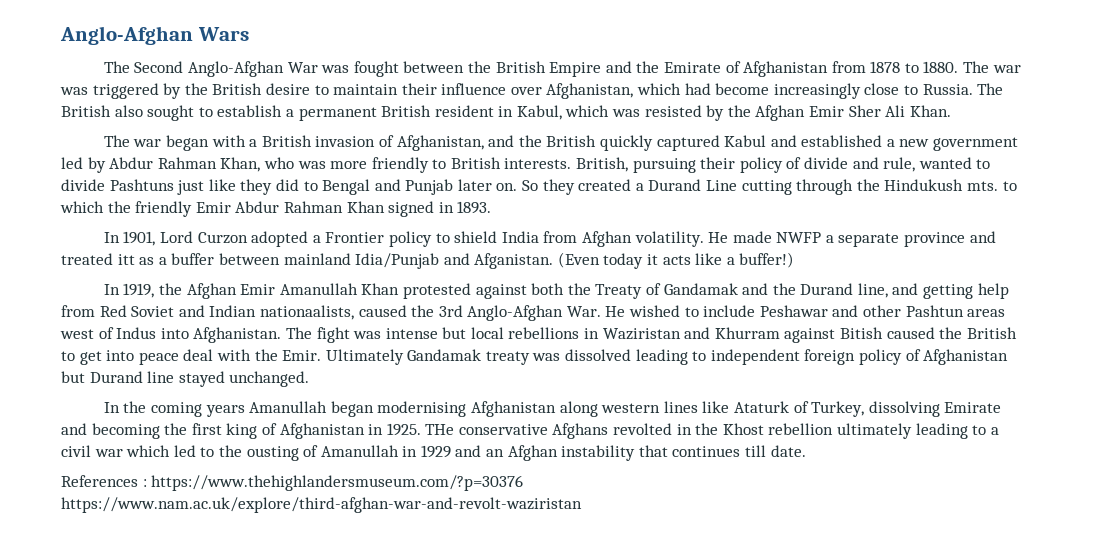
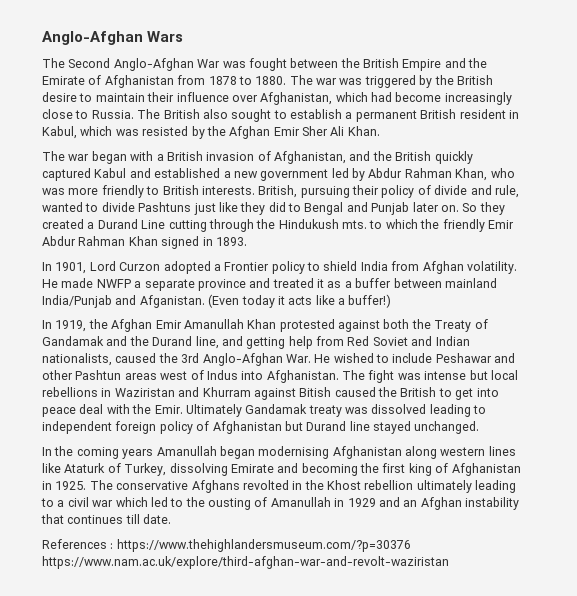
- He made NWFP a separate province and treated itt as a buffer between mainland Idia/Punjab and Afganistan.
+ He made NWFP a separate province and treated it as a buffer between mainland India/Punjab and Afganistan.
- In 1919, the Afghan Emir Amanullah Khan protested against both the Treaty of Gandamak and the Durand line, and getting help from Red Soviet and Indian nationaalists, caused the 3rd Anglo-Afghan War. He wished to include Peshawar and other Pashtun areas west of Indus into Afghanistan.
+ In 1919, the Afghan Emir Amanullah Khan protested against both the Treaty of Gandamak and the Durand line, and getting help from Red Soviet and Indian nationalists, caused the 3rd Anglo-Afghan War. He wished to include Peshawar and other Pashtun areas west of Indus into Afghanistan.
- THe conservative Afghans revolted in the Khost rebellion ultimately leading to a civil war which led to the ousting of Amanullah in 1929 and an Afghan instability that continues till date.
+ The conservative Afghans revolted in the Khost rebellion ultimately leading to a civil war which led to the ousting of Amanullah in 1929 and an Afghan instability that continues till date.

